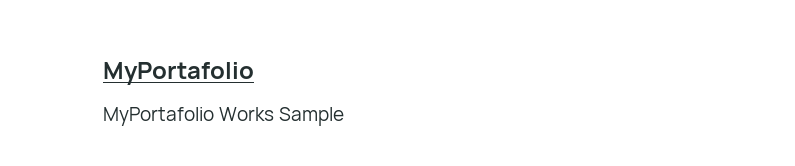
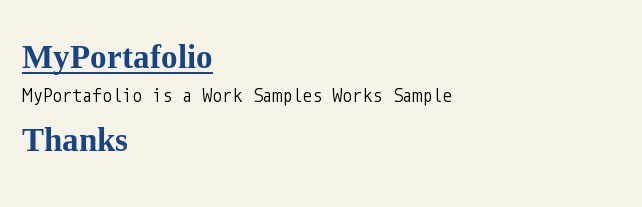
- MyPortafolio Works Sample
+ MyPortafolio is a Work Samples Works Sample
+ Thanks

